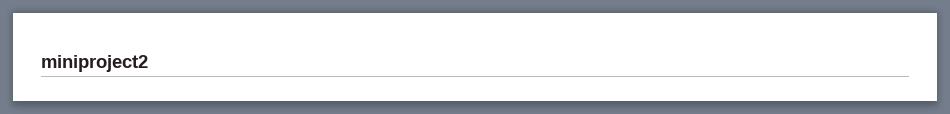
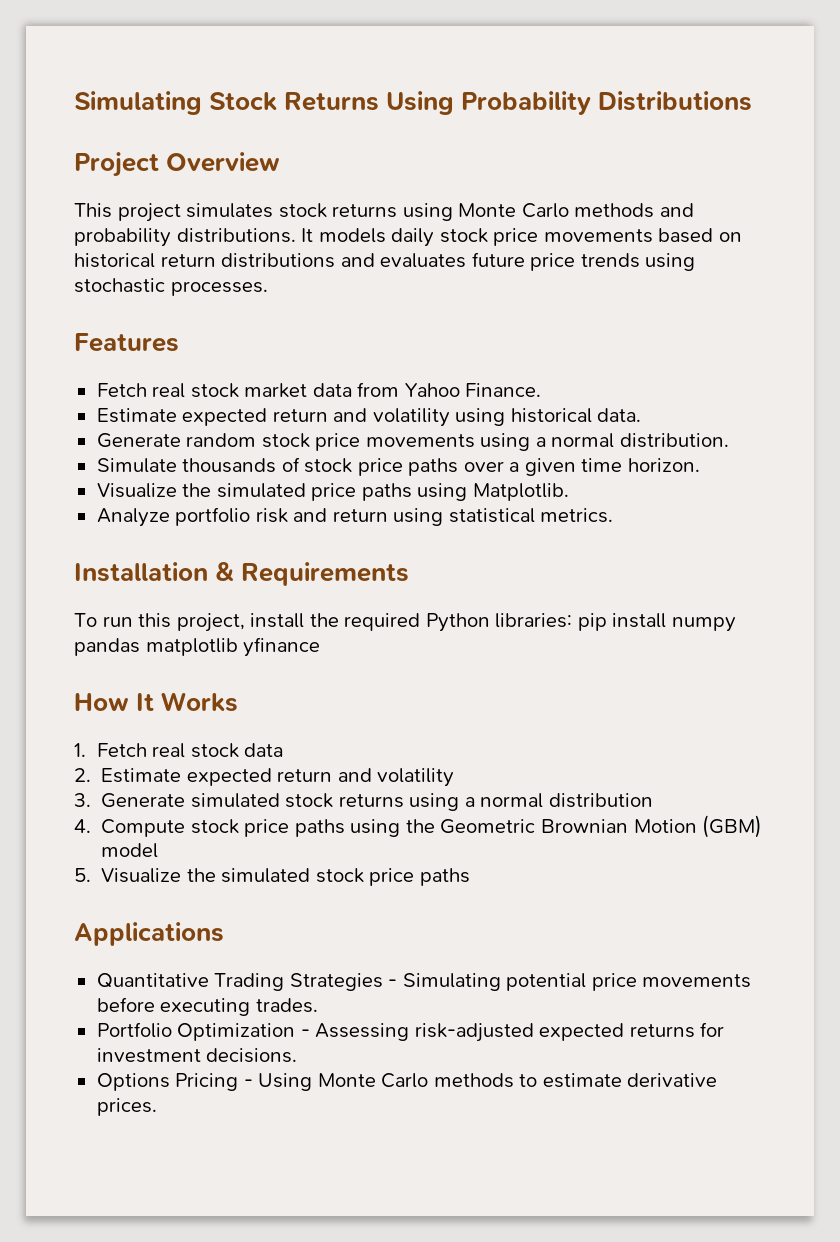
- miniproject2
+ Simulating Stock Returns Using Probability Distributions
+ Project Overview
+ This project simulates stock returns using Monte Carlo methods and probability distributions. It models daily stock price movements based on historical return distributions and evaluates future price trends using stochastic processes.
+ Features
+ Fetch real stock market data from Yahoo Finance.
+ Estimate expected return and volatility using historical data.
+ Generate random stock price movements using a normal distribution.
+ Simulate thousands of stock price paths over a given time horizon.
+ Visualize the simulated price paths using Matplotlib.
+ Analyze portfolio risk and return using statistical metrics.
+ Installation & Requirements
+ To run this project, install the required Python libraries: pip install numpy pandas matplotlib yfinance
+ How It Works
+ 1. Fetch real stock data
+ 2. Estimate expected return and volatility
+ 3. Generate simulated stock returns using a normal distribution
+ 4. Compute stock price paths using the Geometric Brownian Motion (GBM) model
+ 5. Visualize the simulated stock price paths
+ Applications
+ Quantitative Trading Strategies - Simulating potential price movements before executing trades.
+ Portfolio Optimization - Assessing risk-adjusted expected returns for investment decisions.
+ Options Pricing - Using Monte Carlo methods to estimate derivative prices.

